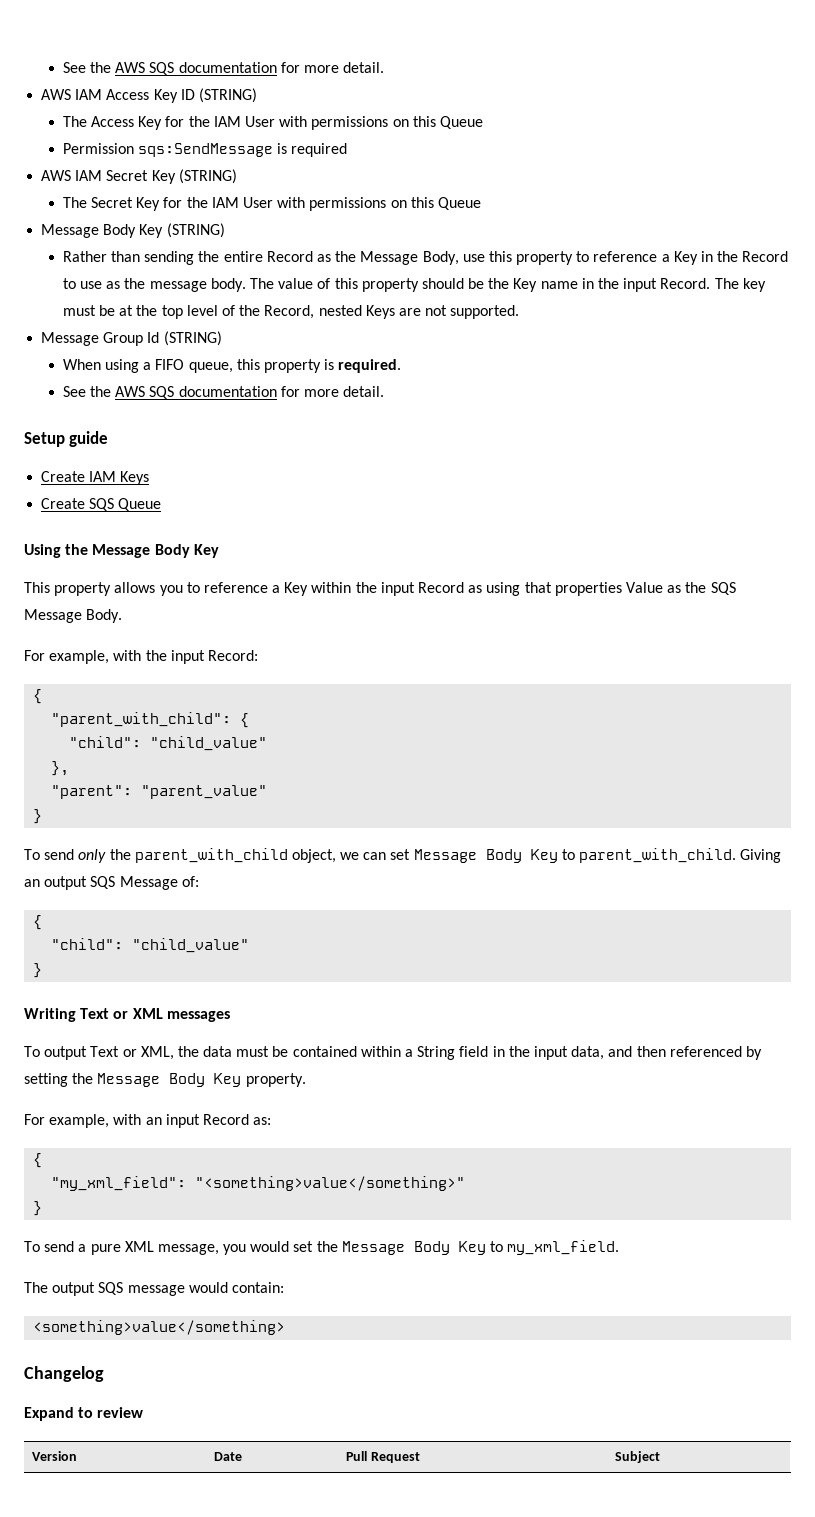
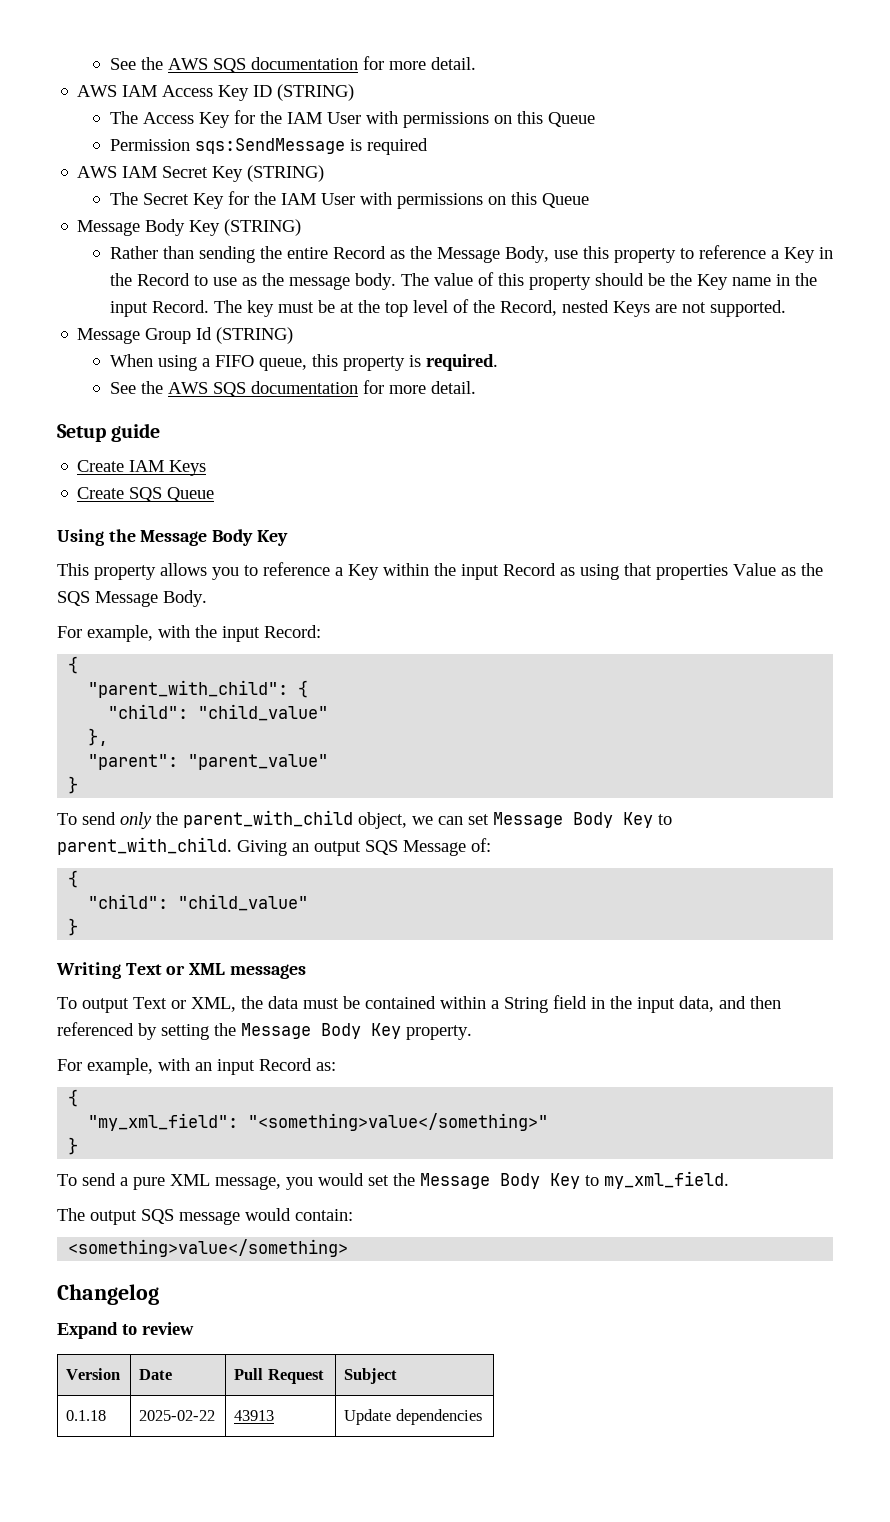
+ 0.1.18 | 2025-02-22 | 43913 | Update dependencies

